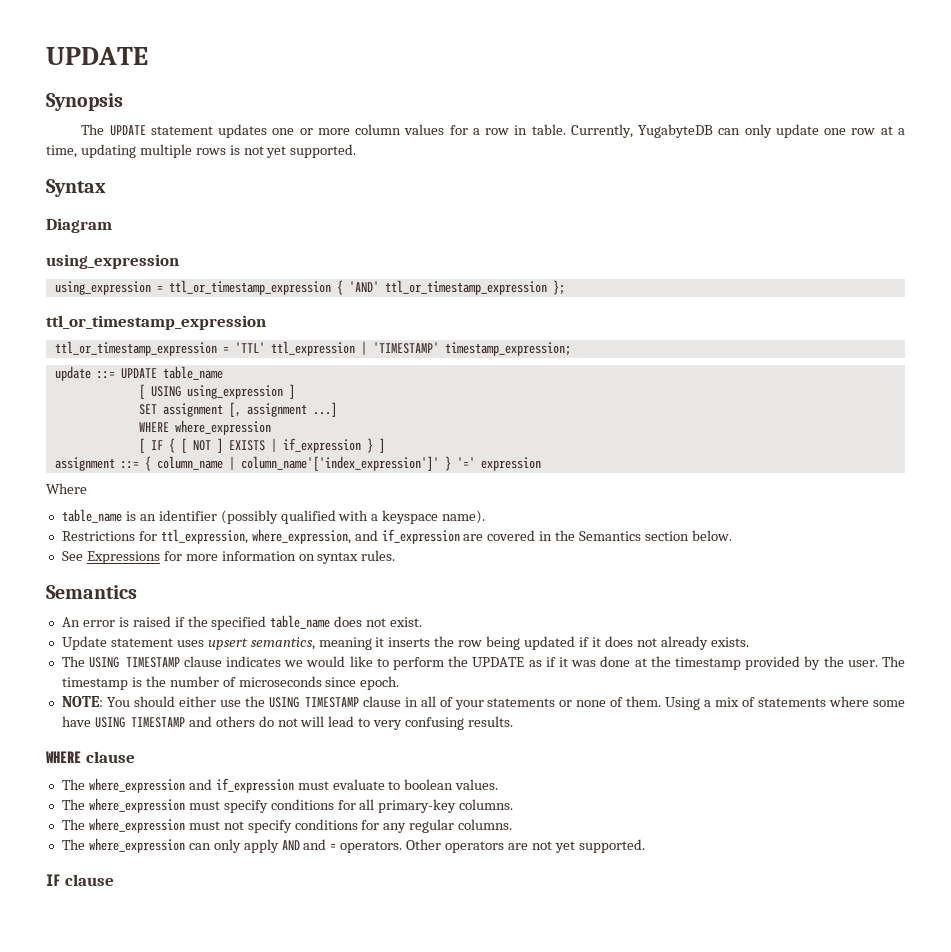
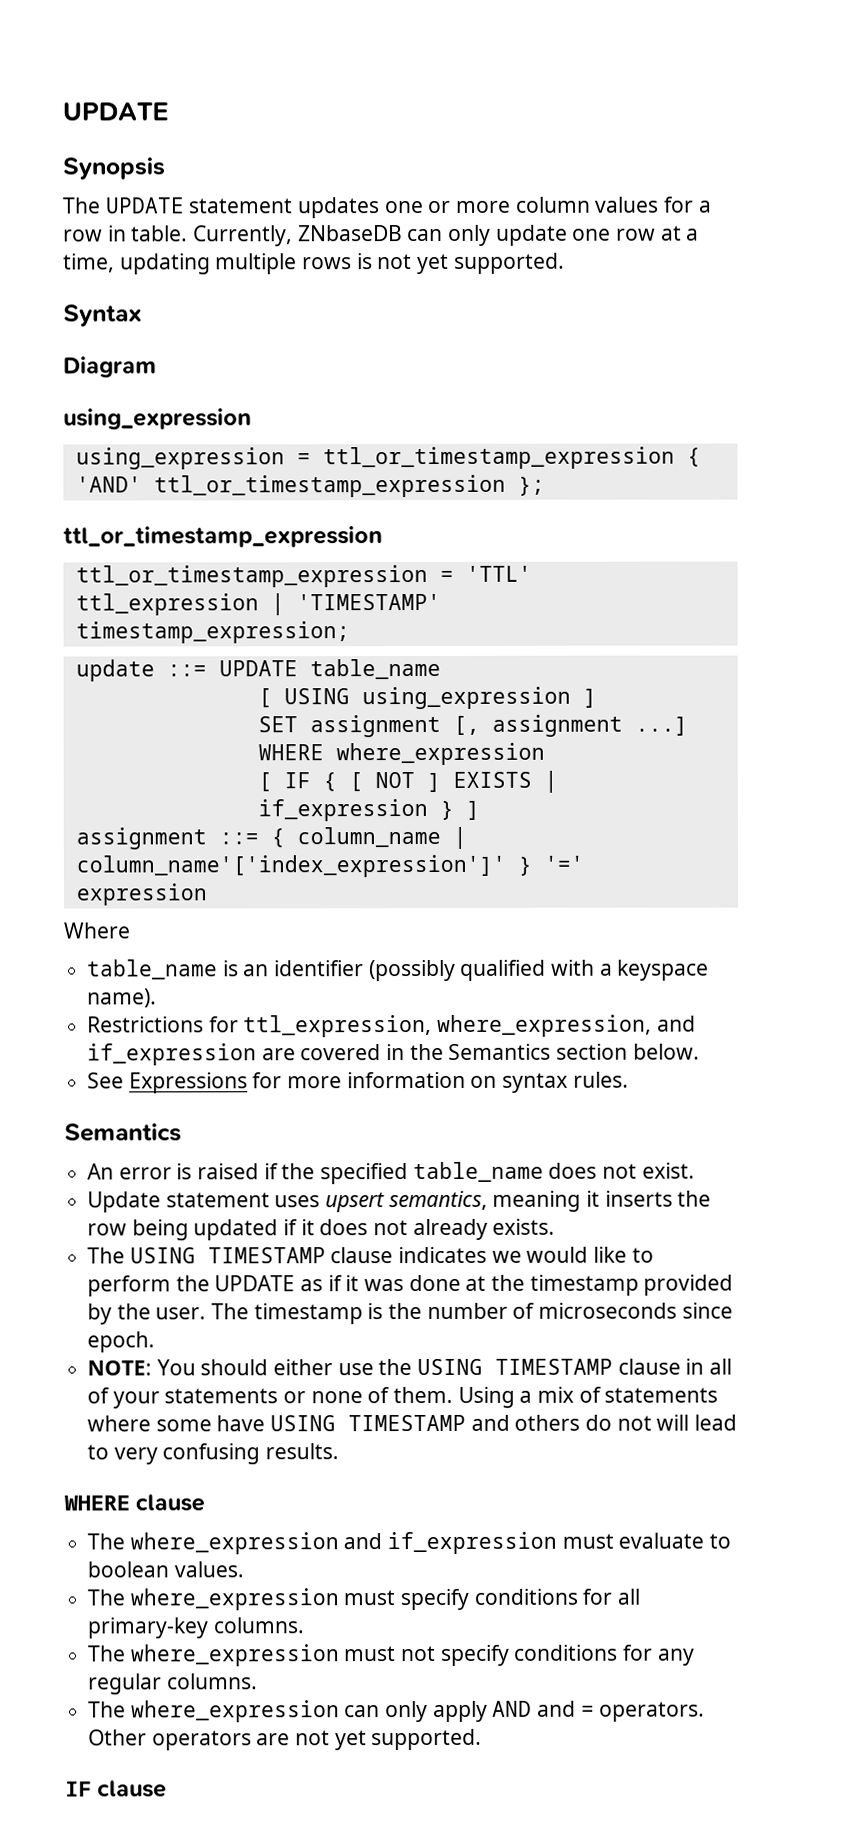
- Currently, YugabyteDB can only update one row at a time, updating multiple rows is not yet supported.
+ Currently, ZNbaseDB can only update one row at a time, updating multiple rows is not yet supported.

